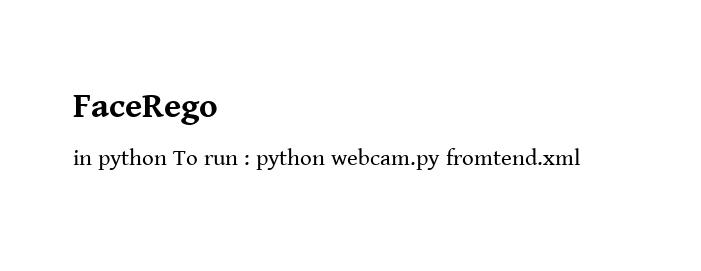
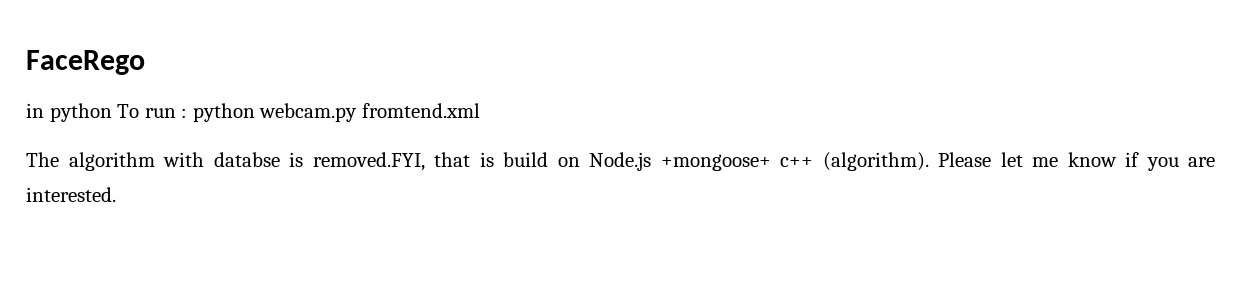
+ The algorithm with databse is removed.FYI, that is build on Node.js +mongoose+ c++ (algorithm). Please let me know if you are interested.

